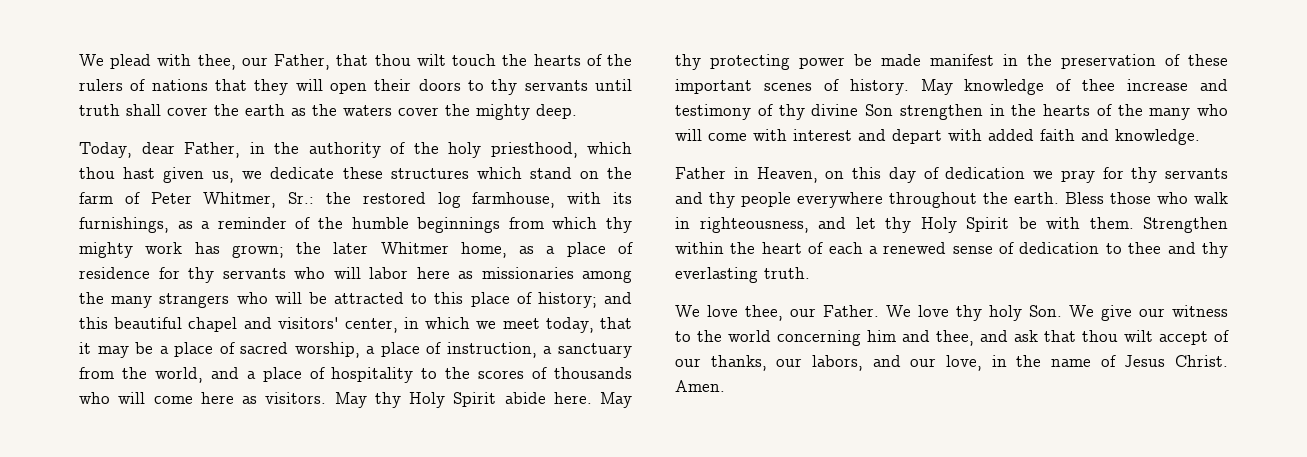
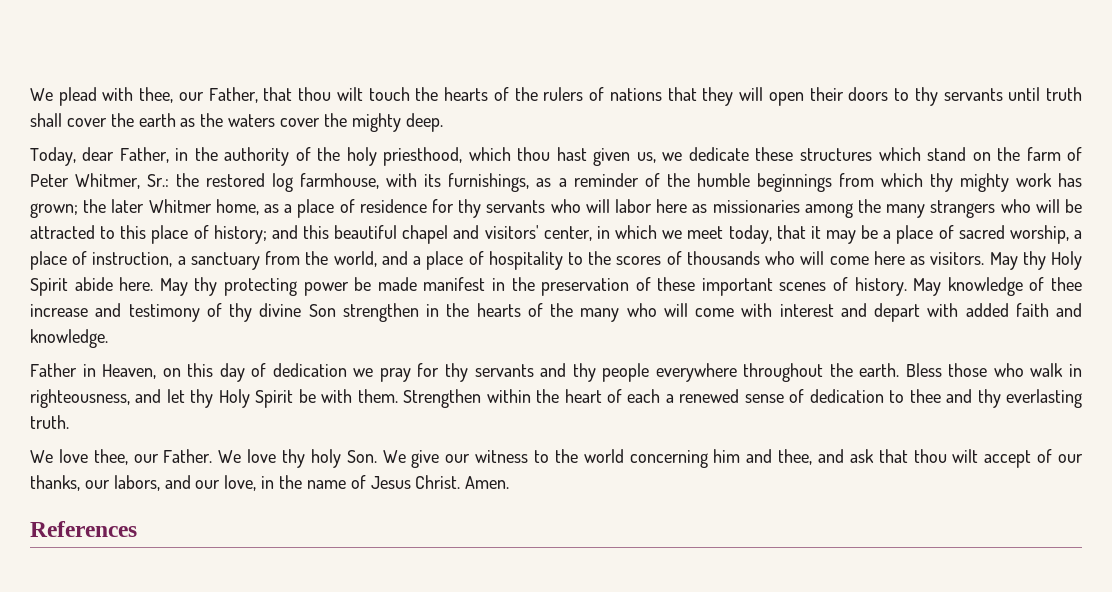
+ References

